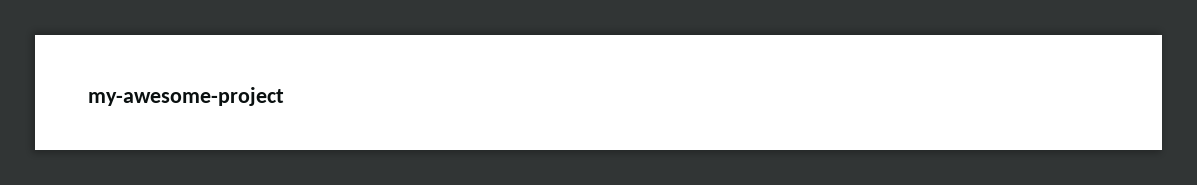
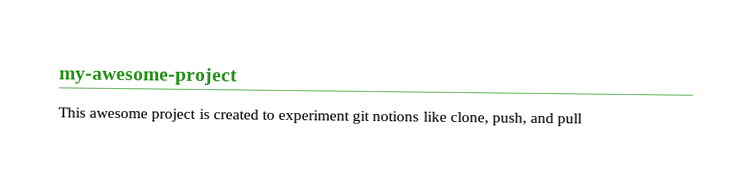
+ This awesome project is created to experiment git notions like clone, push, and pull

